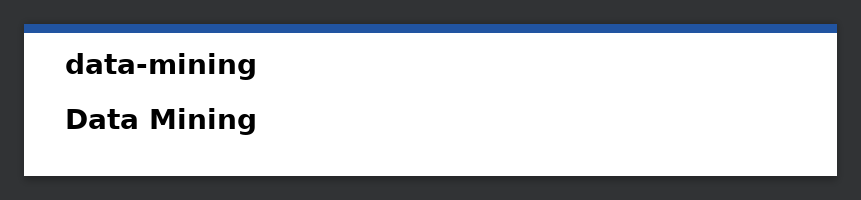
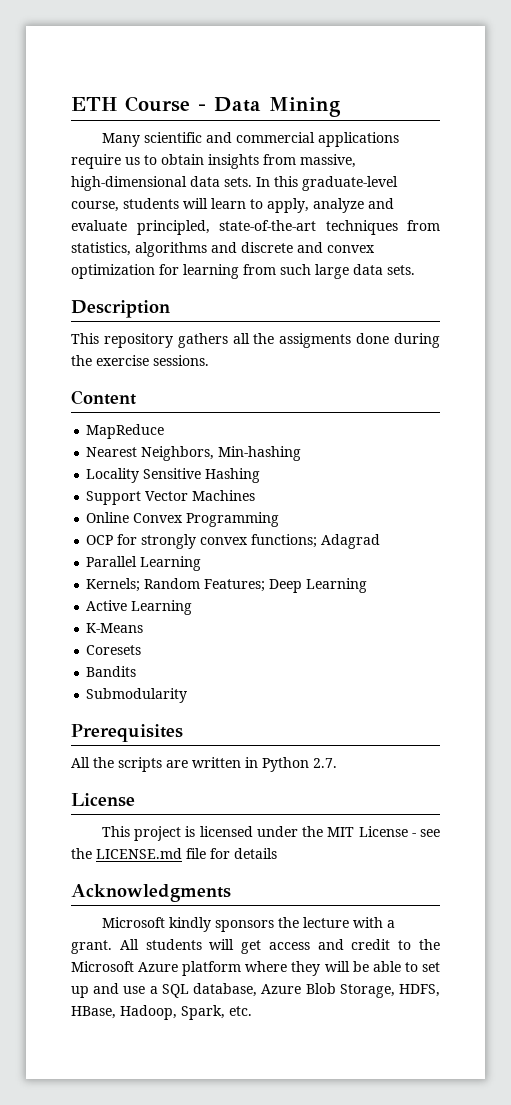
- data-mining
- Data Mining
+ ETH Course - Data Mining
+ Many scientific and commercial applications require us to obtain insights from massive, high-dimensional data sets. In this graduate-level course, students will learn to apply, analyze and evaluate principled, state-of-the-art techniques from statistics, algorithms and discrete and convex optimization for learning from such large data sets.
+ Description
+ This repository gathers all the assigments done during the exercise sessions.
+ Content
+ MapReduce
+ Nearest Neighbors, Min-hashing
+ Locality Sensitive Hashing
+ Support Vector Machines
+ Online Convex Programming
+ OCP for strongly convex functions; Adagrad
+ Parallel Learning
+ Kernels; Random Features; Deep Learning
+ Active Learning
+ K-Means
+ Coresets
+ Bandits
+ Submodularity
+ Prerequisites
+ All the scripts are written in Python 2.7.
+ License
+ This project is licensed under the MIT License - see the LICENSE.md file for details
+ Acknowledgments
+ Microsoft kindly sponsors the lecture with a grant. All students will get access and credit to the Microsoft Azure platform where they will be able to set up and use a SQL database, Azure Blob Storage, HDFS, HBase, Hadoop, Spark, etc.

